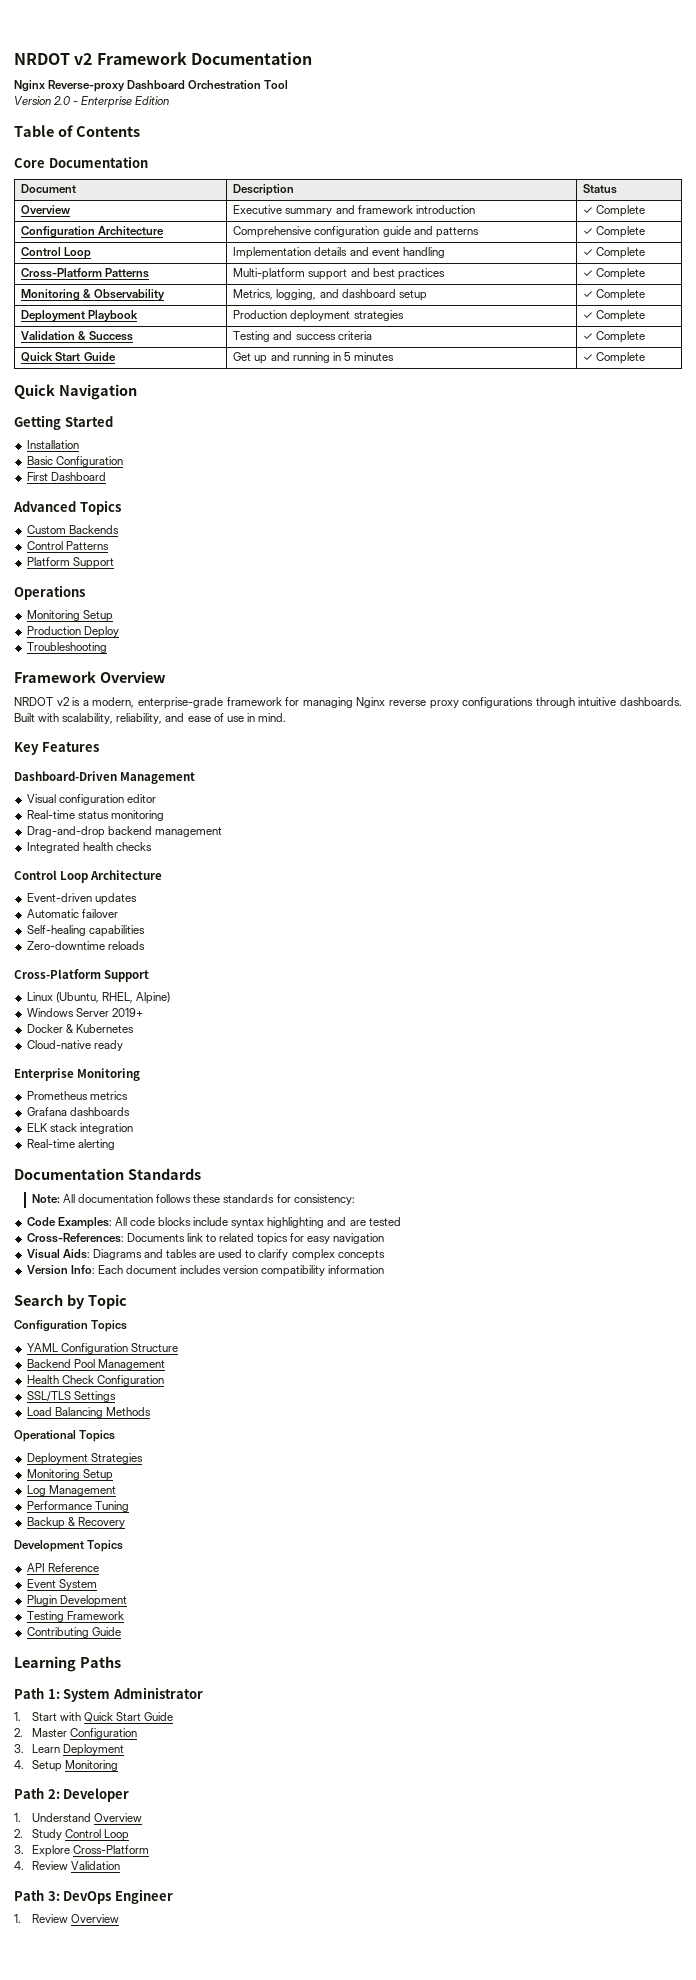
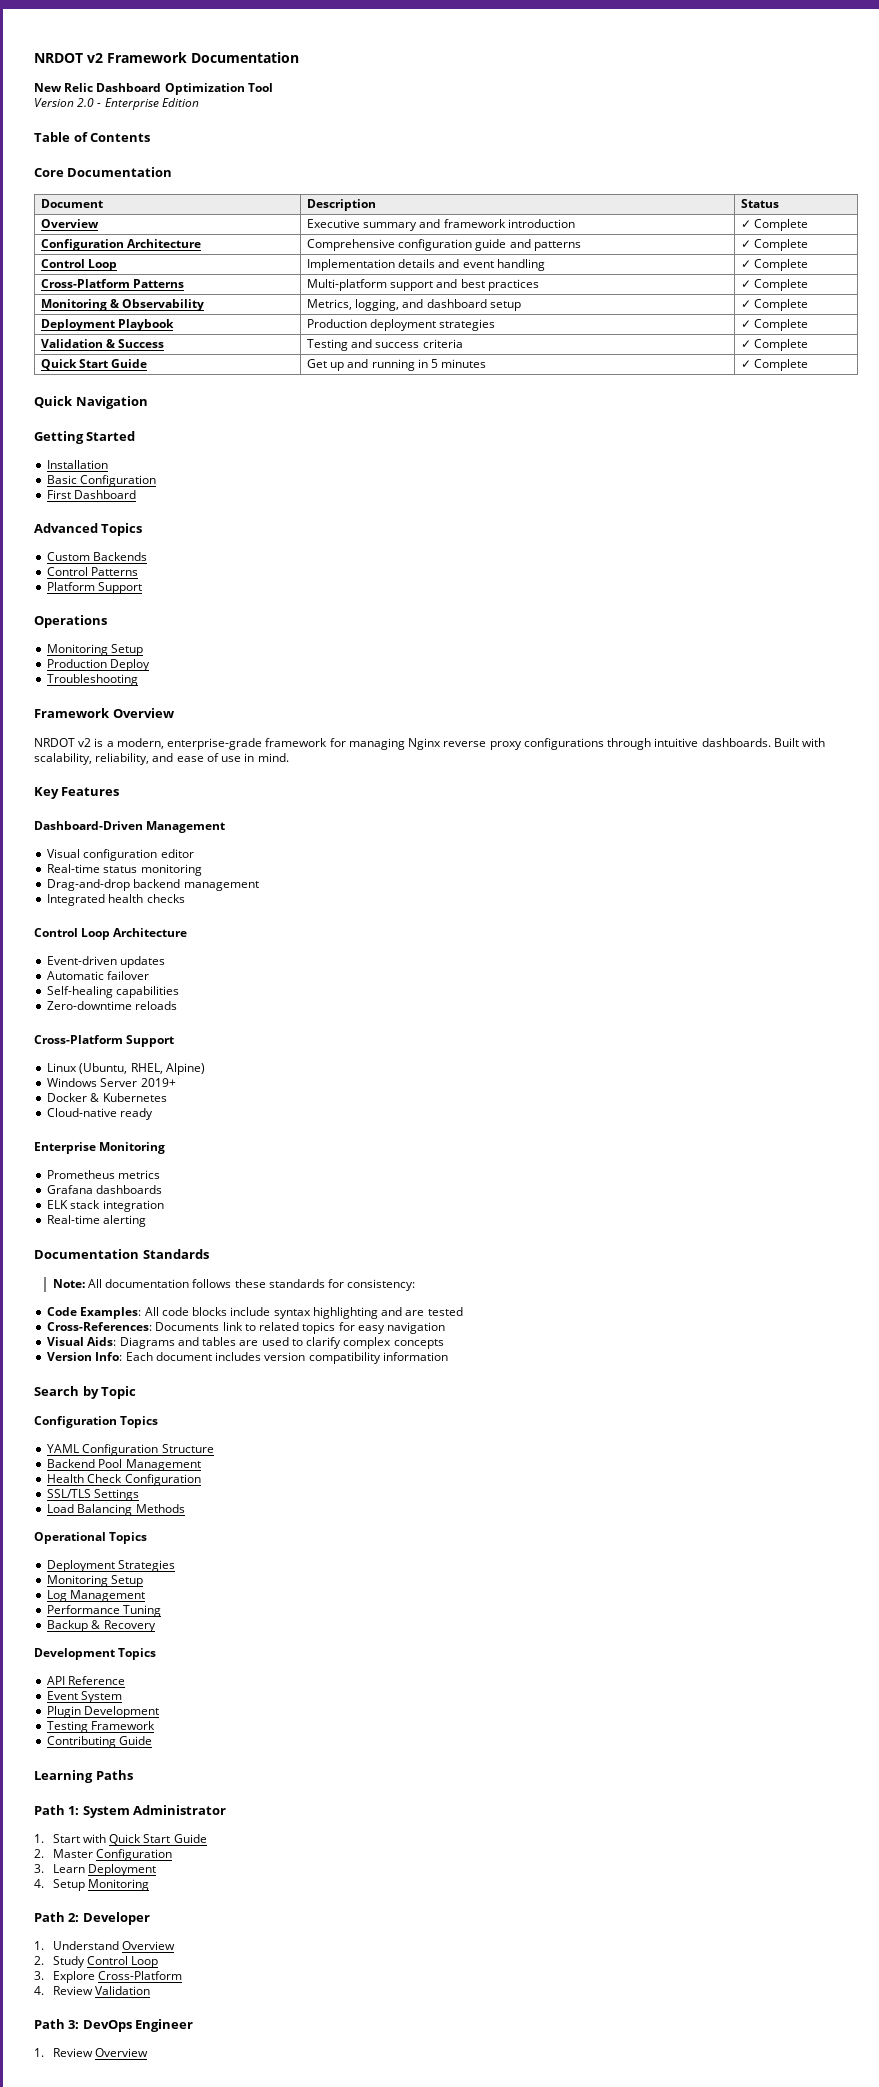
- Nginx Reverse-proxy Dashboard Orchestration Tool
+ New Relic Dashboard Optimization Tool

